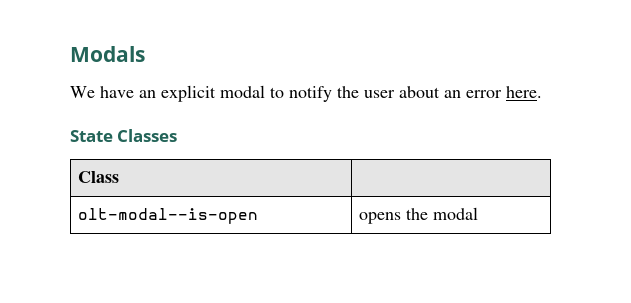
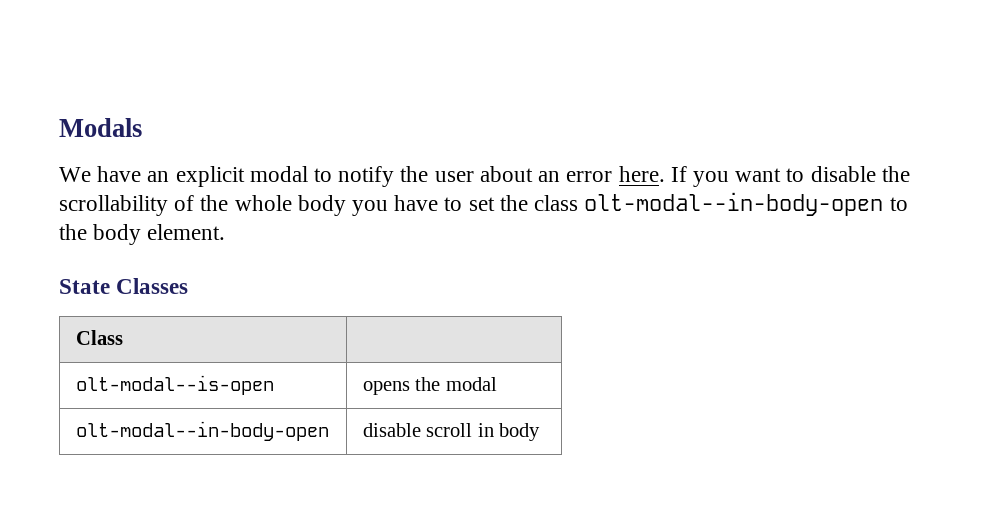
+ If you want to disable the scrollability of the whole body you have to set the class olt-modal--in-body-open to the body element.
+ olt-modal--in-body-open | disable scroll in body

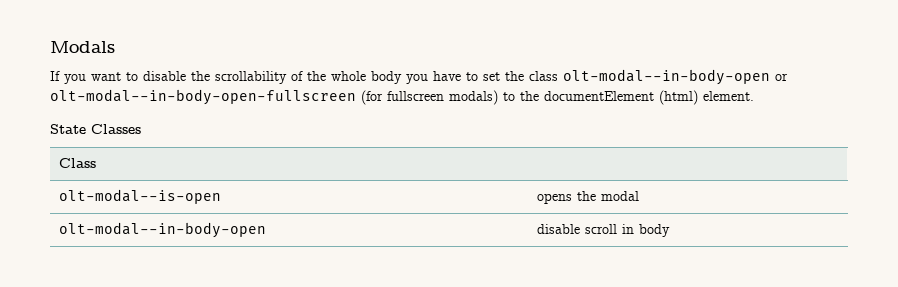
- We have an explicit modal to notify the user about an error here. If you want to disable the scrollability of the whole body you have to set the class olt-modal--in-body-open to the body element.
+ If you want to disable the scrollability of the whole body you have to set the class olt-modal--in-body-open or olt-modal--in-body-open-fullscreen (for fullscreen modals) to the documentElement (html) element.

